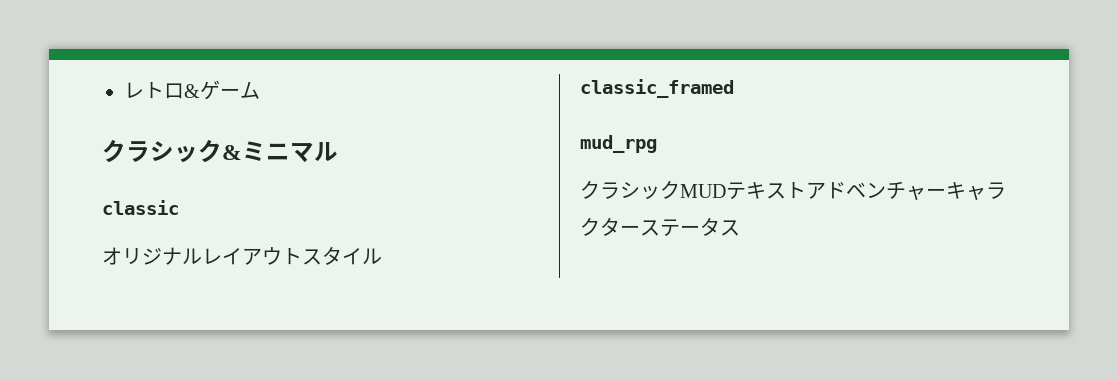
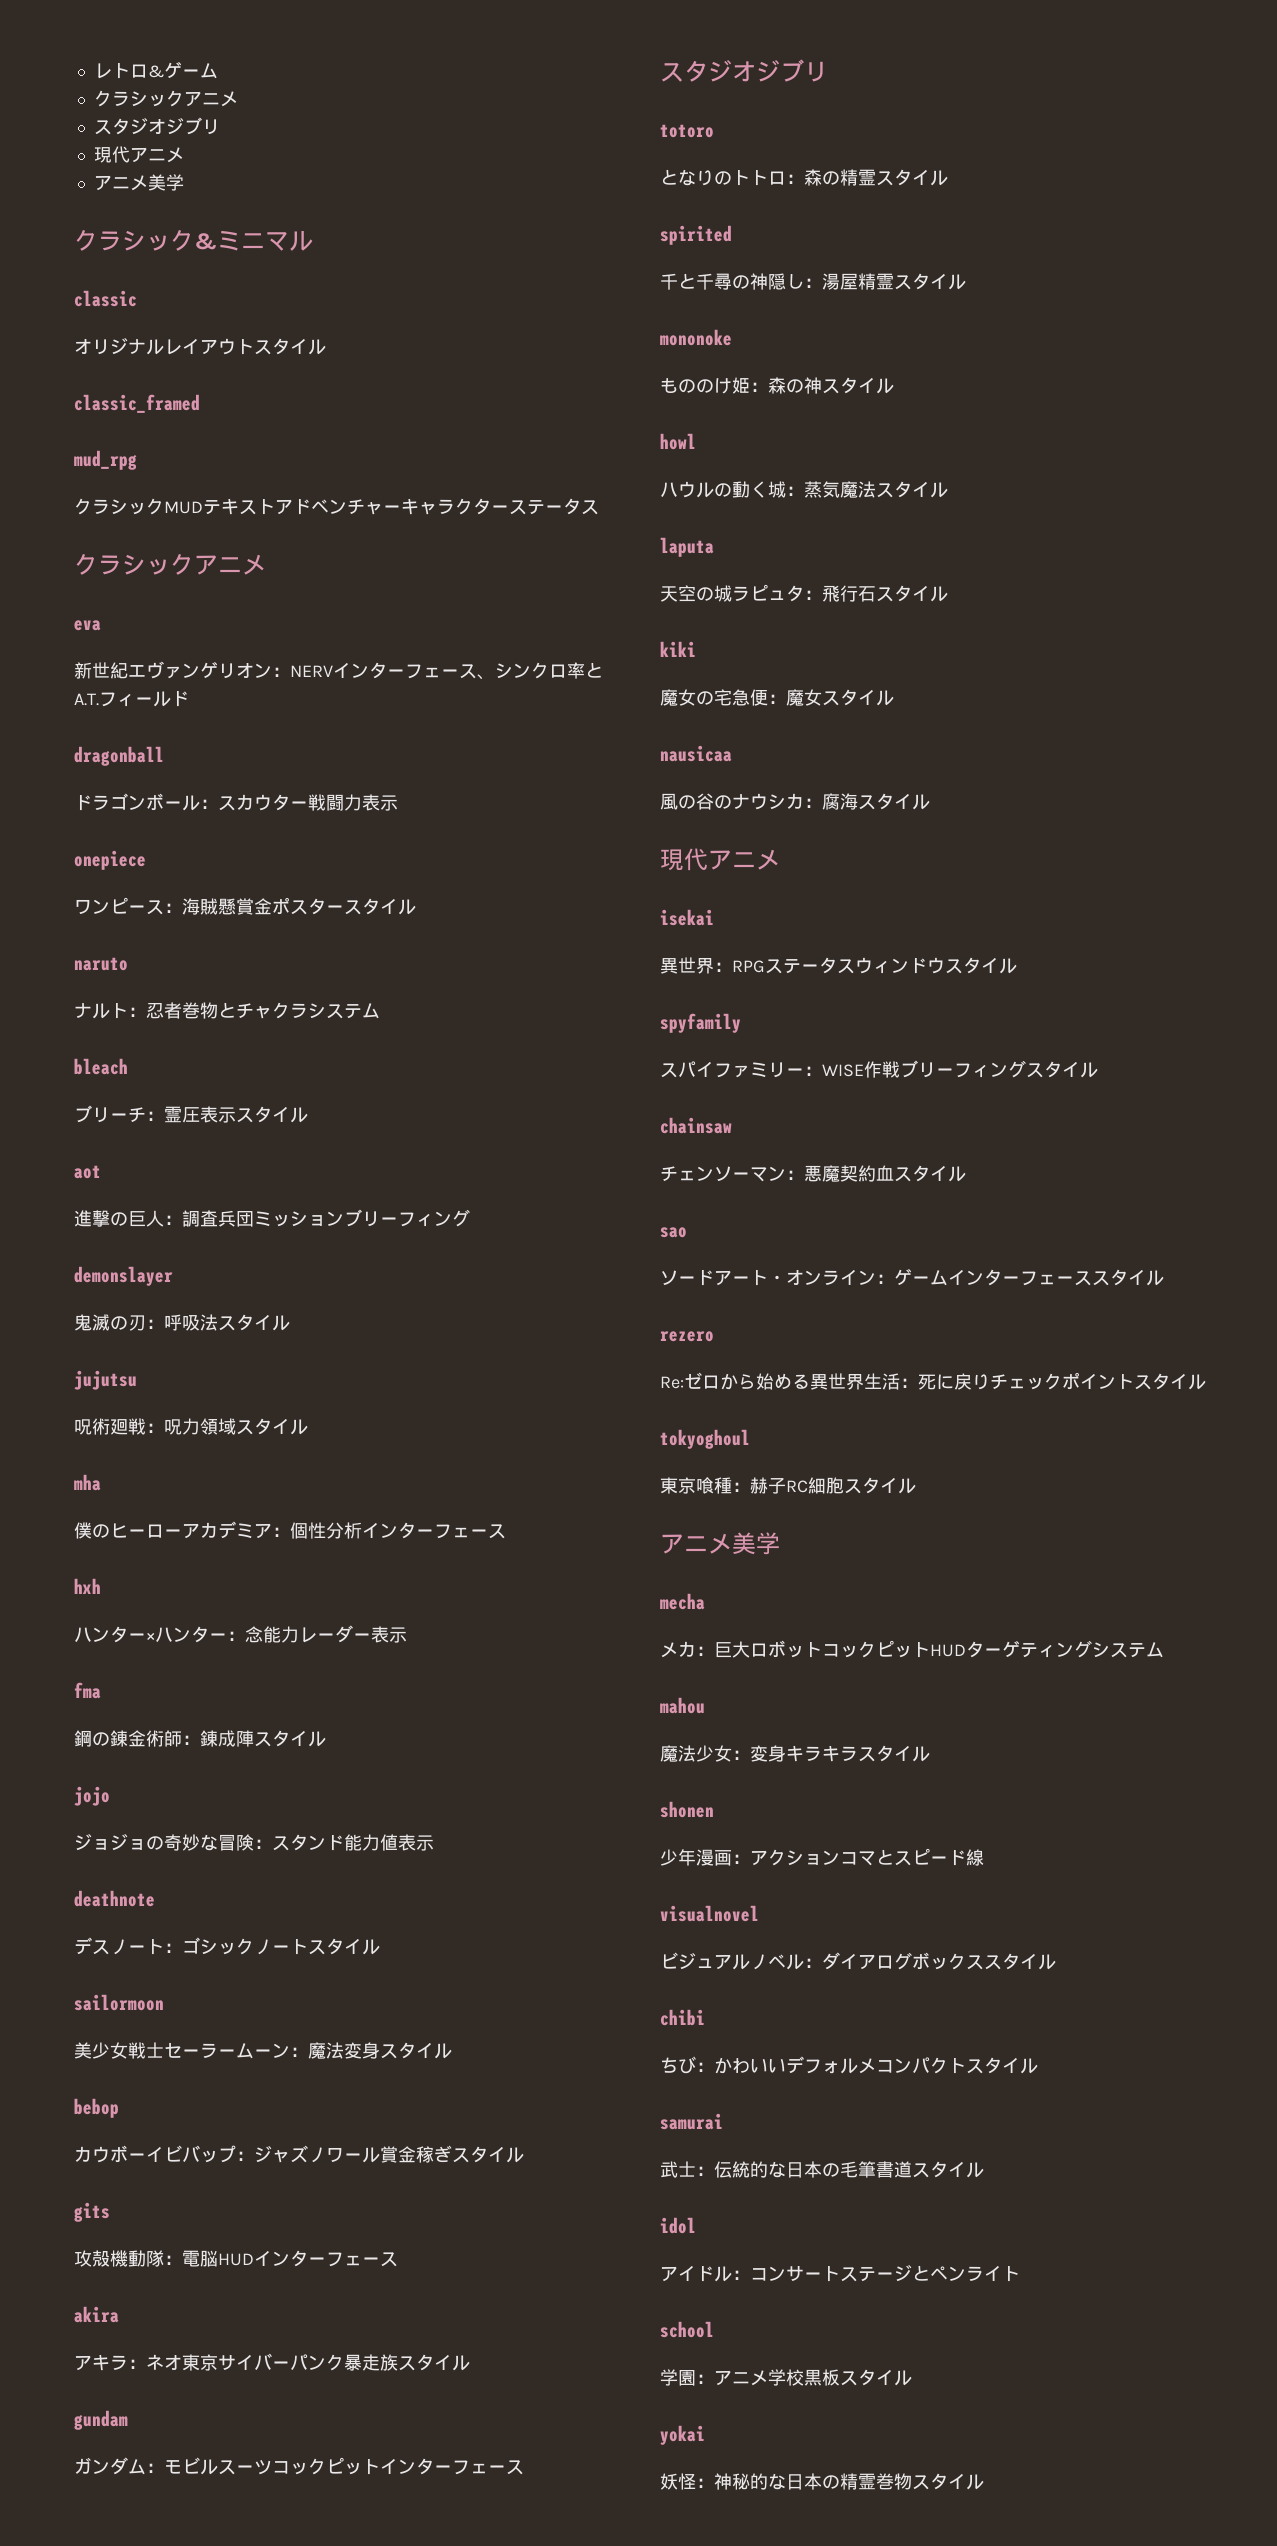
  レトロ&ゲーム
+ クラシックアニメ
+ スタジオジブリ
+ 現代アニメ
+ アニメ美学
  クラシックMUDテキストアドベンチャーキャラクターステータス
+ クラシックアニメ
+ eva
+ 新世紀エヴァンゲリオン：NERVインターフェース、シンクロ率とA.T.フィールド
+ dragonball
+ ドラゴンボール：スカウター戦闘力表示
+ onepiece
+ ワンピース：海賊懸賞金ポスタースタイル
+ naruto
+ ナルト：忍者巻物とチャクラシステム
+ bleach
+ ブリーチ：霊圧表示スタイル
+ aot
+ 進撃の巨人：調査兵団ミッションブリーフィング
+ demonslayer
+ 鬼滅の刃：呼吸法スタイル
+ jujutsu
+ 呪術廻戦：呪力領域スタイル
+ mha
+ 僕のヒーローアカデミア：個性分析インターフェース
+ hxh
+ ハンター×ハンター：念能力レーダー表示
+ fma
+ 鋼の錬金術師：錬成陣スタイル
+ jojo
+ ジョジョの奇妙な冒険：スタンド能力値表示
+ deathnote
+ デスノート：ゴシックノートスタイル
+ sailormoon
+ 美少女戦士セーラームーン：魔法変身スタイル
+ bebop
+ カウボーイビバップ：ジャズノワール賞金稼ぎスタイル
+ gits
+ 攻殻機動隊：電脳HUDインターフェース
+ akira
+ アキラ：ネオ東京サイバーパンク暴走族スタイル
+ gundam
+ ガンダム：モビルスーツコックピットインターフェース
+ スタジオジブリ
+ totoro
+ となりのトトロ：森の精霊スタイル
+ spirited
+ 千と千尋の神隠し：湯屋精霊スタイル
+ mononoke
+ もののけ姫：森の神スタイル
+ howl
+ ハウルの動く城：蒸気魔法スタイル
+ laputa
+ 天空の城ラピュタ：飛行石スタイル
+ kiki
+ 魔女の宅急便：魔女スタイル
+ nausicaa
+ 風の谷のナウシカ：腐海スタイル
+ 現代アニメ
+ isekai
+ 異世界：RPGステータスウィンドウスタイル
+ spyfamily
+ スパイファミリー：WISE作戦ブリーフィングスタイル
+ chainsaw
+ チェンソーマン：悪魔契約血スタイル
+ sao
+ ソードアート・オンライン：ゲームインターフェーススタイル
+ rezero
+ Re:ゼロから始める異世界生活：死に戻りチェックポイントスタイル
+ tokyoghoul
+ 東京喰種：赫子RC細胞スタイル
+ アニメ美学
+ mecha
+ メカ：巨大ロボットコックピットHUDターゲティングシステム
+ mahou
+ 魔法少女：変身キラキラスタイル
+ shonen
+ 少年漫画：アクションコマとスピード線
+ visualnovel
+ ビジュアルノベル：ダイアログボックススタイル
+ chibi
+ ちび：かわいいデフォルメコンパクトスタイル
+ samurai
+ 武士：伝統的な日本の毛筆書道スタイル
+ idol
+ アイドル：コンサートステージとペンライト
+ school
+ 学園：アニメ学校黒板スタイル
+ yokai
+ 妖怪：神秘的な日本の精霊巻物スタイル

